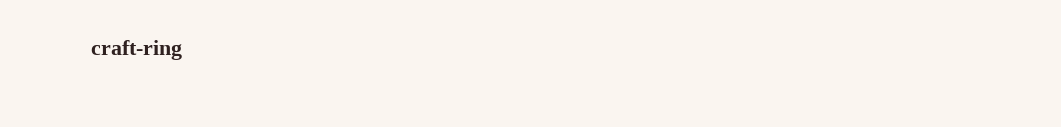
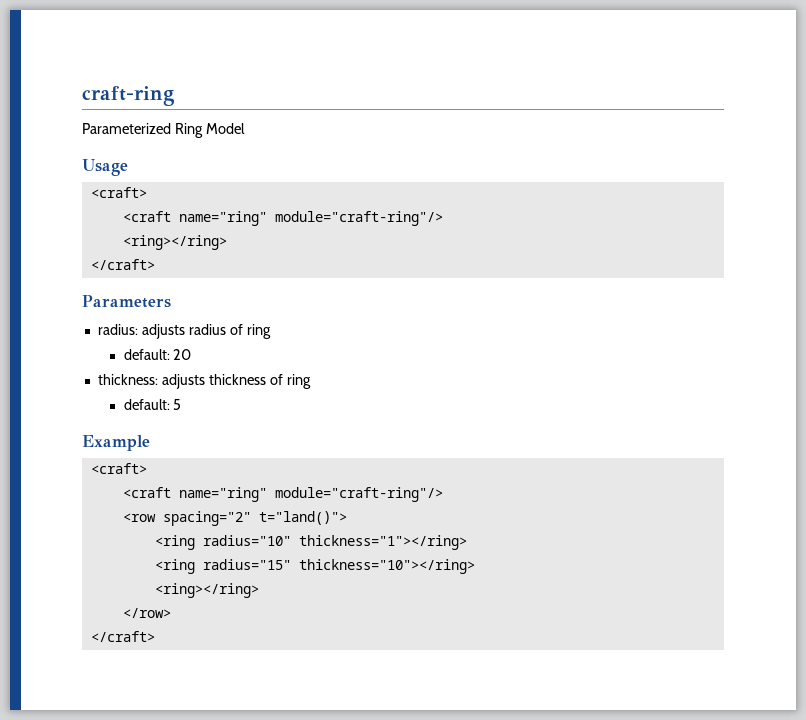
+ Parameterized Ring Model
+ Usage
+ <craft>
+ <craft name="ring" module="craft-ring"/>
+ <ring></ring>
+ </craft>
+ Parameters
+ radius: adjusts radius of ring
+ default: 20
+ thickness: adjusts thickness of ring
+ default: 5
+ Example
+ <craft>
+ <craft name="ring" module="craft-ring"/>
+ <row spacing="2" t="land()">
+ <ring radius="10" thickness="1"></ring>
+ <ring radius="15" thickness="10"></ring>
+ <ring></ring>
+ </row>
+ </craft>

